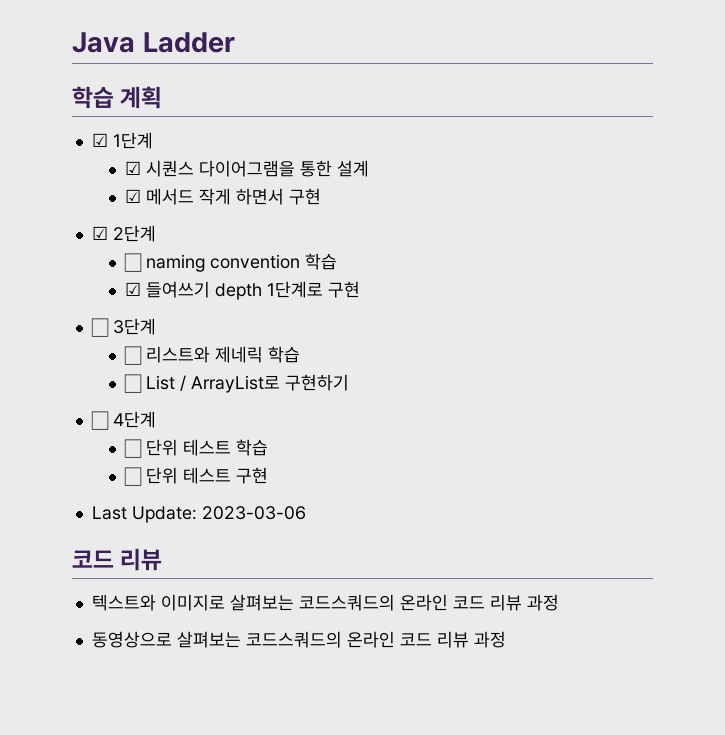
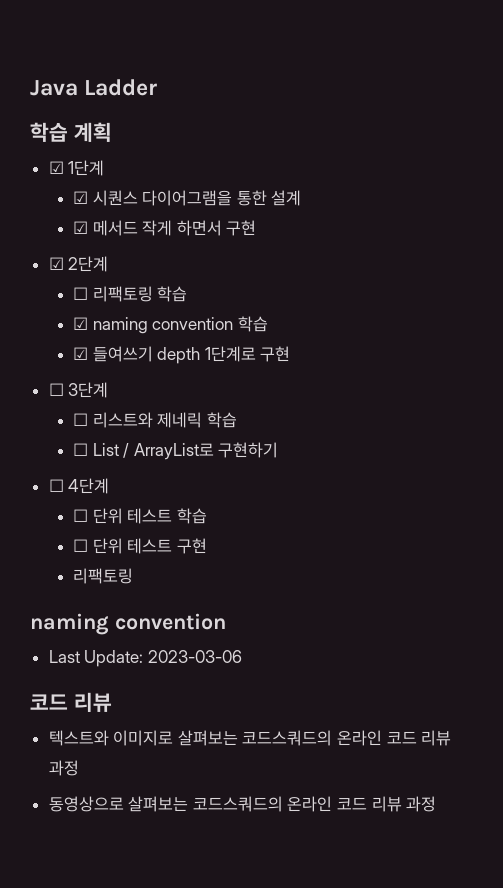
- ☐ naming convention 학습
+ ☐ 리팩토링 학습
+ ☑ naming convention 학습
  ☐ 단위 테스트 구현
+ 리팩토링
+ naming convention

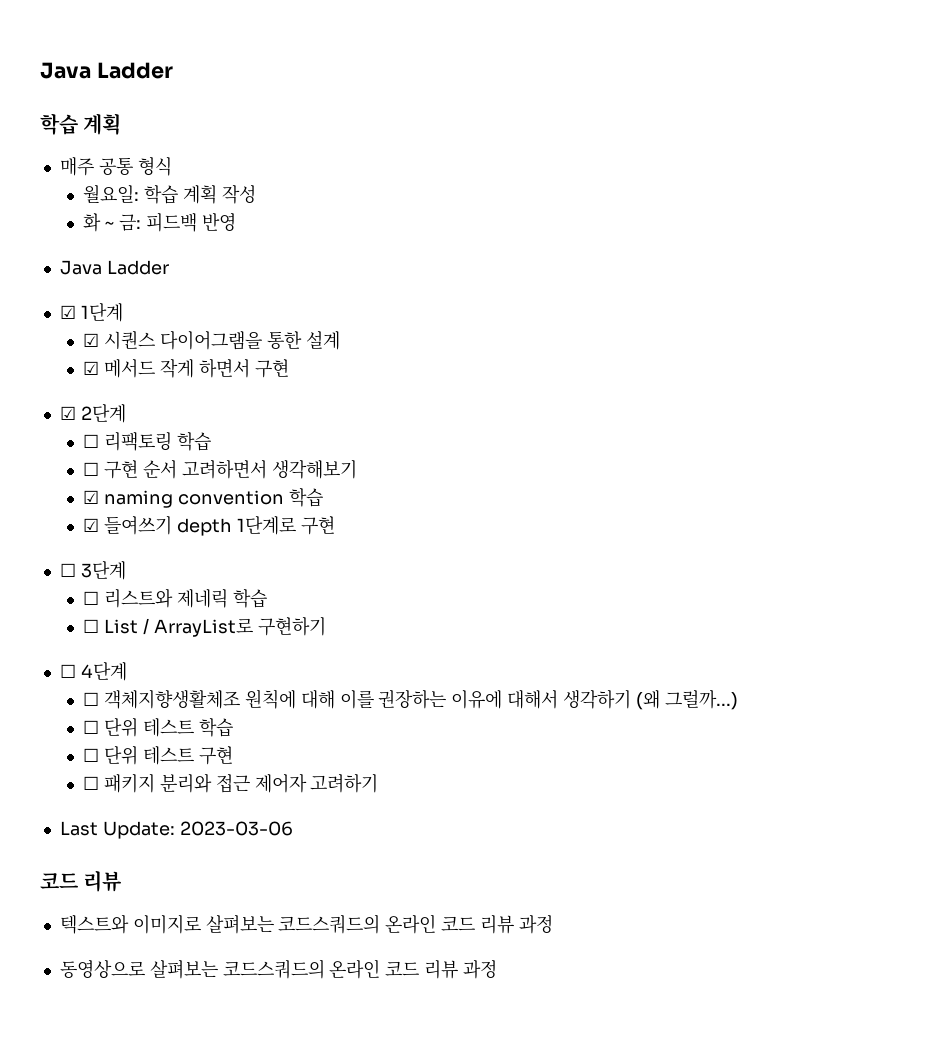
+ 매주 공통 형식
+ 월요일: 학습 계획 작성
+ 화 ~ 금: 피드백 반영
+ Java Ladder
+ ☐ 구현 순서 고려하면서 생각해보기
+ ☐ 객체지향생활체조 원칙에 대해 이를 권장하는 이유에 대해서 생각하기 (왜 그럴까...)
  ☐ 단위 테스트 구현
- 리팩토링
- naming convention
+ ☐ 패키지 분리와 접근 제어자 고려하기

